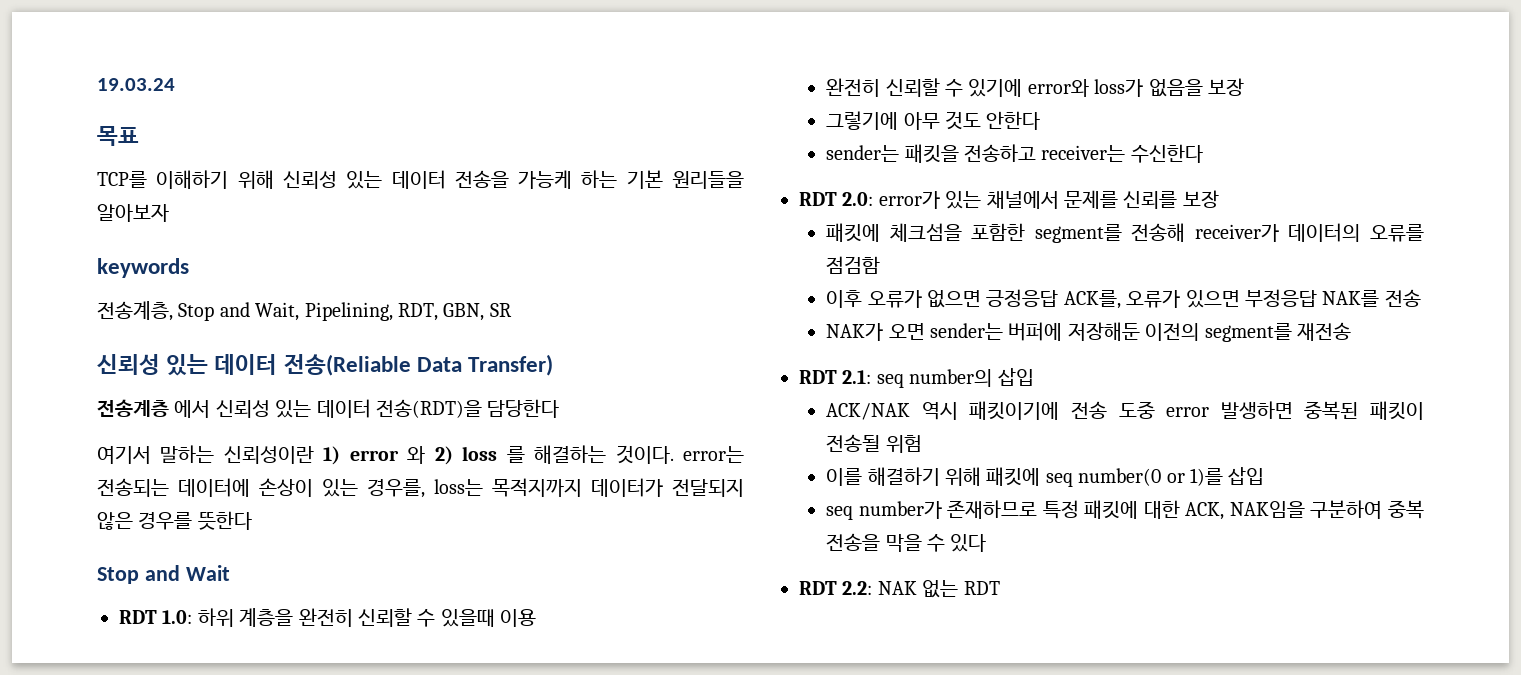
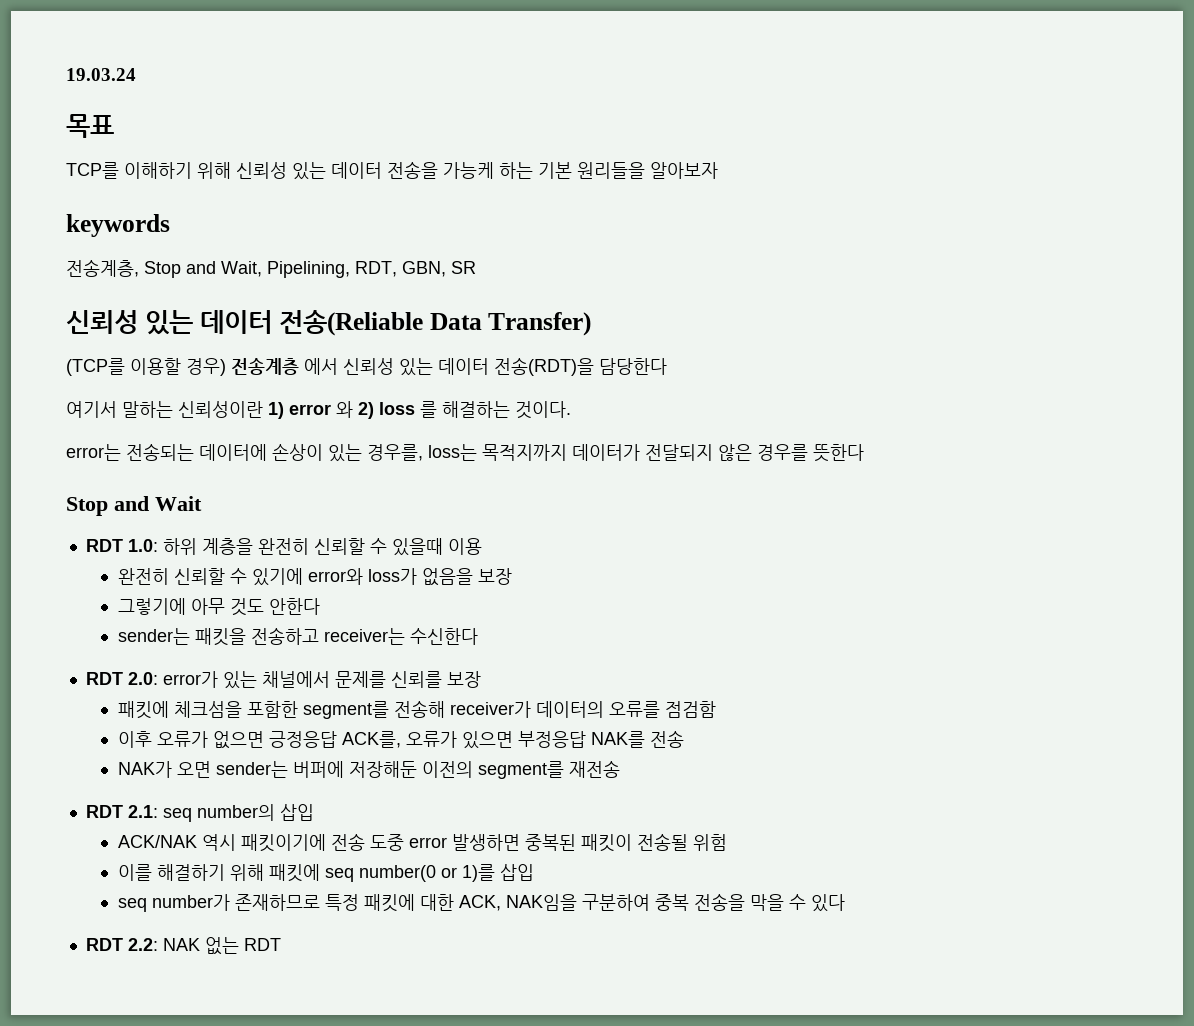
- 전송계층 에서 신뢰성 있는 데이터 전송(RDT)을 담당한다
+ (TCP를 이용할 경우) 전송계층 에서 신뢰성 있는 데이터 전송(RDT)을 담당한다
- 여기서 말하는 신뢰성이란 1) error 와 2) loss 를 해결하는 것이다. error는 전송되는 데이터에 손상이 있는 경우를, loss는 목적지까지 데이터가 전달되지 않은 경우를 뜻한다
+ 여기서 말하는 신뢰성이란 1) error 와 2) loss 를 해결하는 것이다.
+ error는 전송되는 데이터에 손상이 있는 경우를, loss는 목적지까지 데이터가 전달되지 않은 경우를 뜻한다

